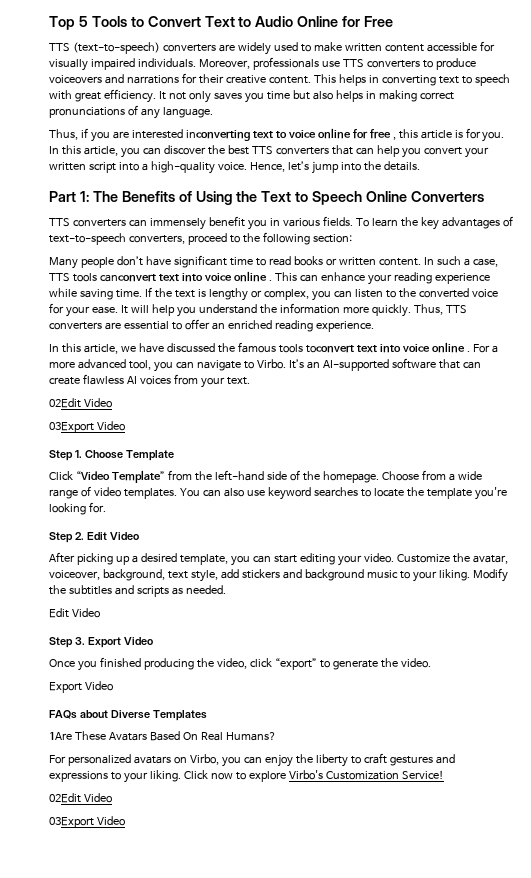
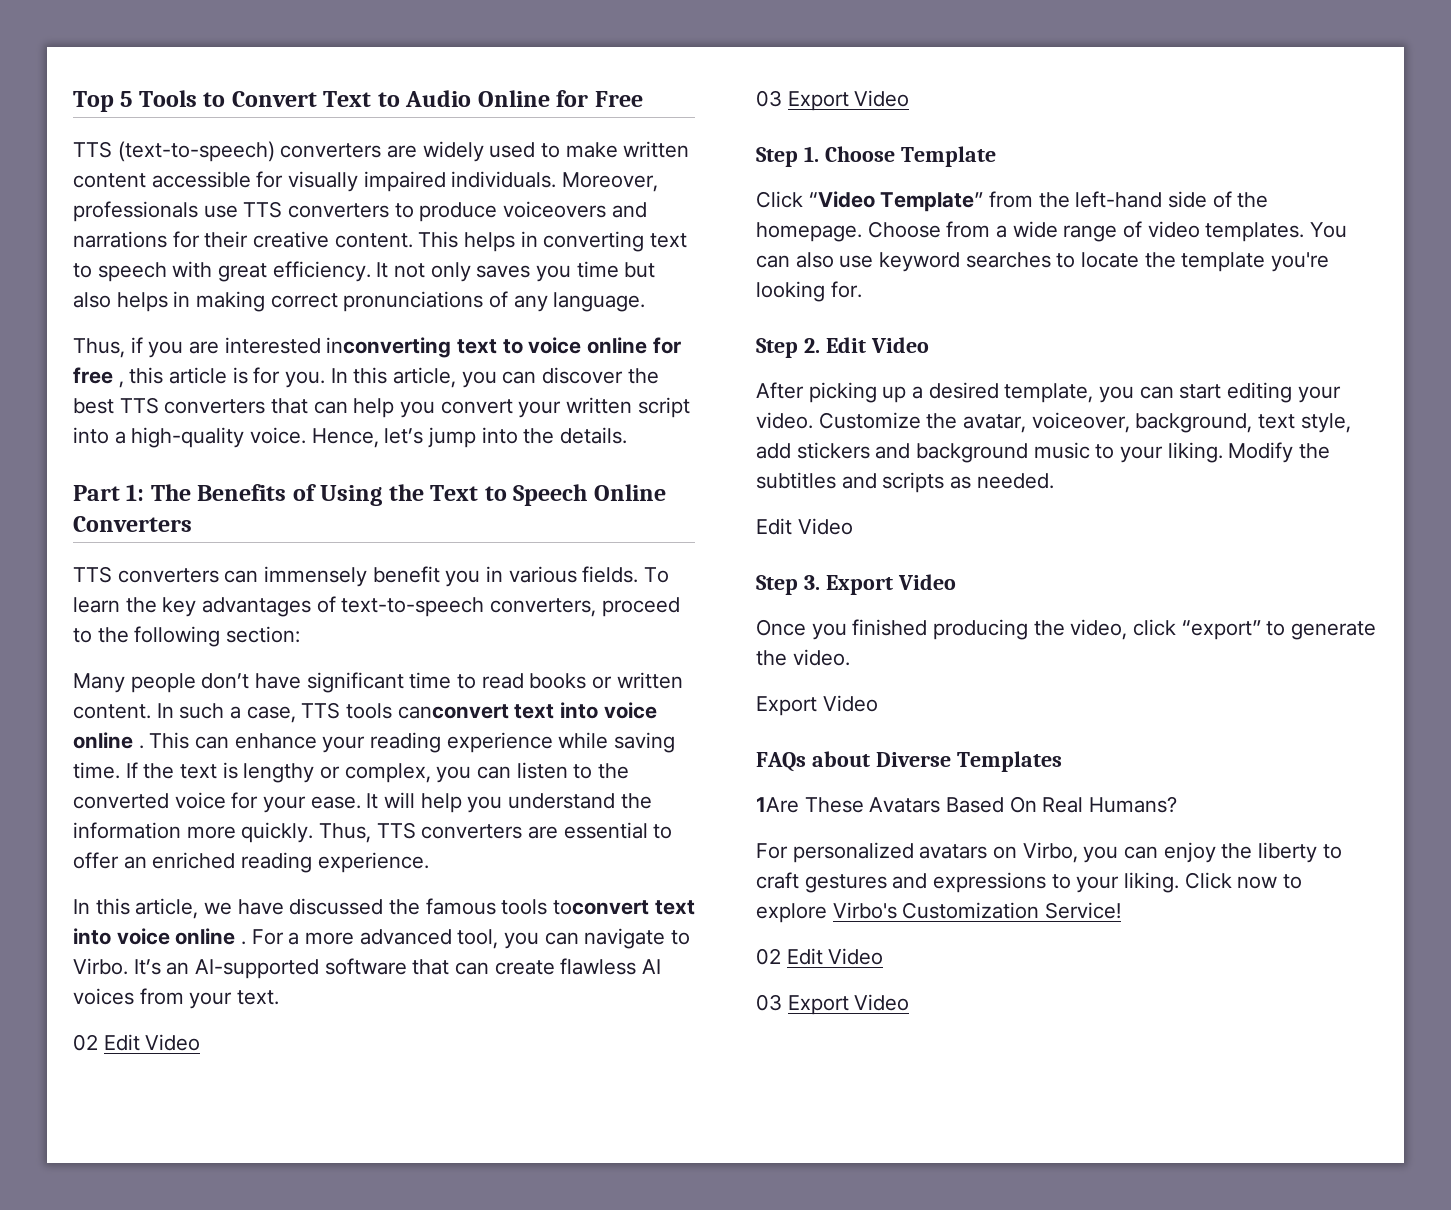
  It’s an AI-supported software that can create flawless AI voices from your text.
- 02Edit Video
- 03Export Video
+ 02 Edit Video
+ 03 Export Video
  Click now to explore Virbo's Customization Service!
- 02Edit Video
- 03Export Video
+ 02 Edit Video
+ 03 Export Video

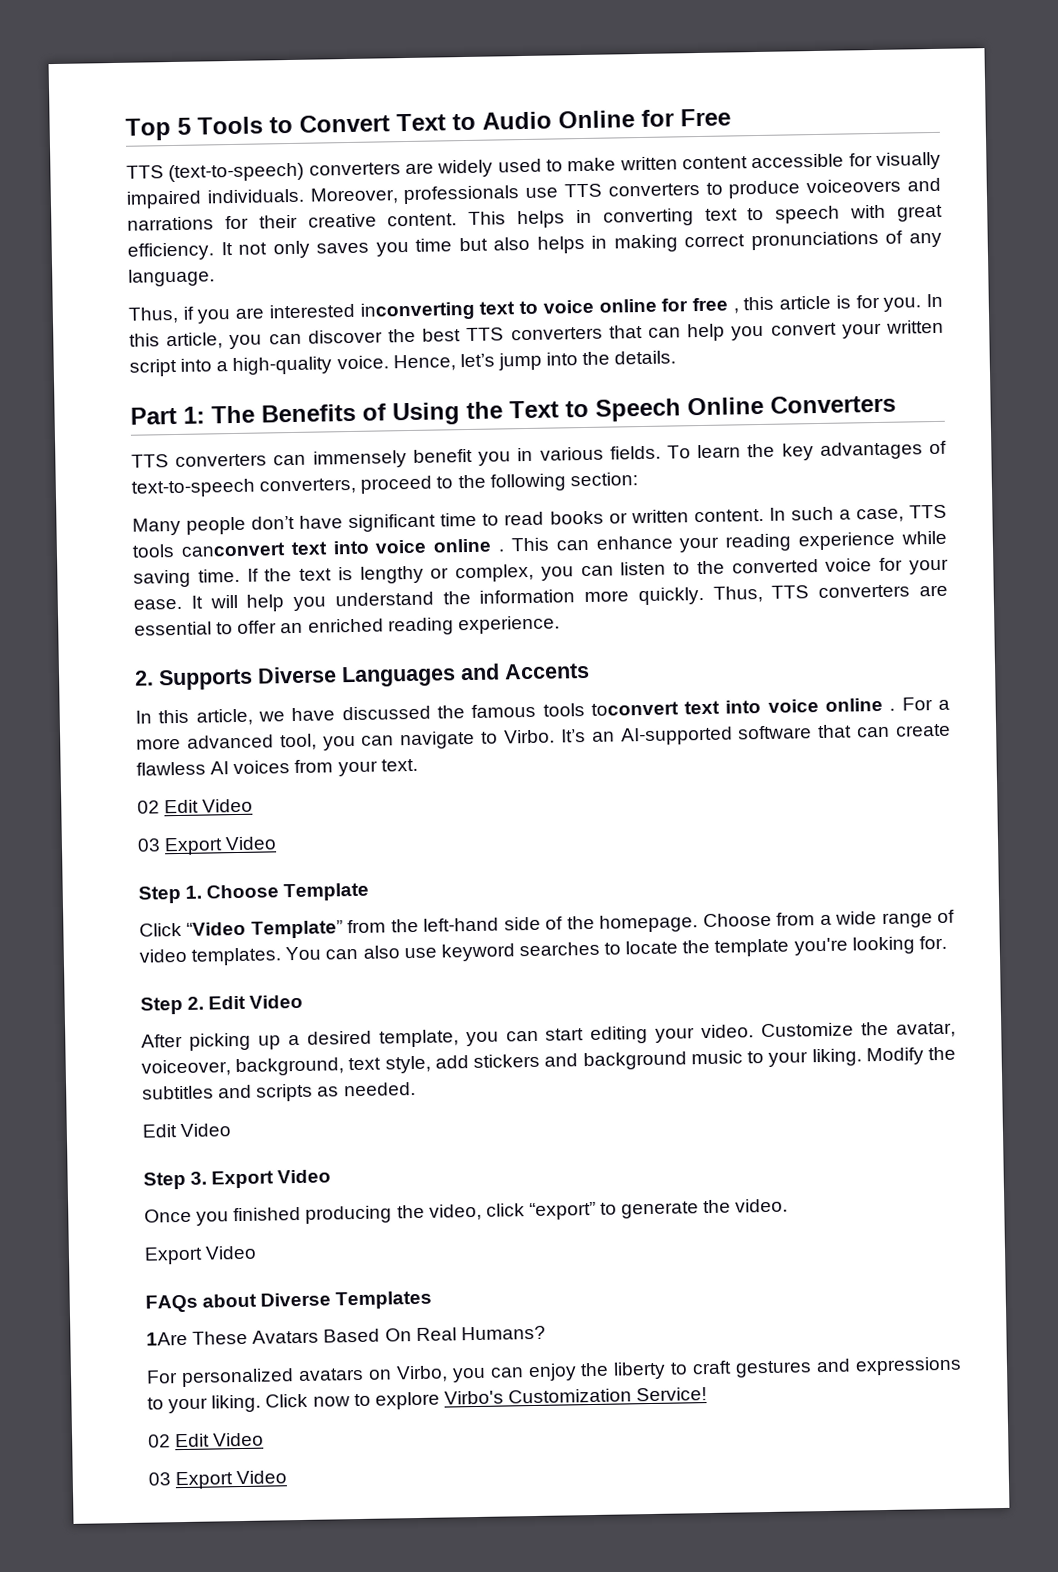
+ 2. Supports Diverse Languages and Accents

